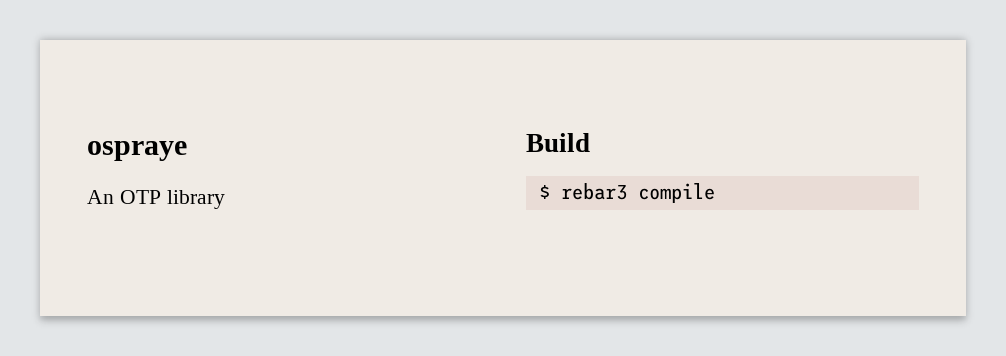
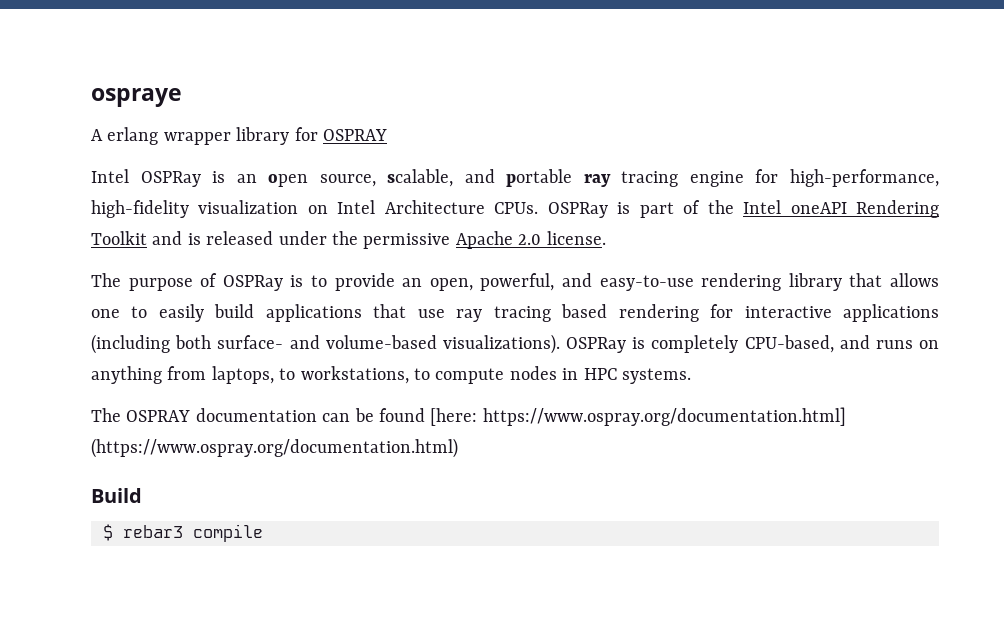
- An OTP library
+ A erlang wrapper library for OSPRAY
+ Intel OSPRay is an open source, scalable, and portable ray tracing engine for high-performance, high-fidelity visualization on Intel Architecture CPUs. OSPRay is part of the Intel oneAPI Rendering Toolkit and is released under the permissive Apache 2.0 license.
+ The purpose of OSPRay is to provide an open, powerful, and easy-to-use rendering library that allows one to easily build applications that use ray tracing based rendering for interactive applications (including both surface- and volume-based visualizations). OSPRay is completely CPU-based, and runs on anything from laptops, to workstations, to compute nodes in HPC systems.
+ The OSPRAY documentation can be found [here: https://www.ospray.org/documentation.html] (https://www.ospray.org/documentation.html)

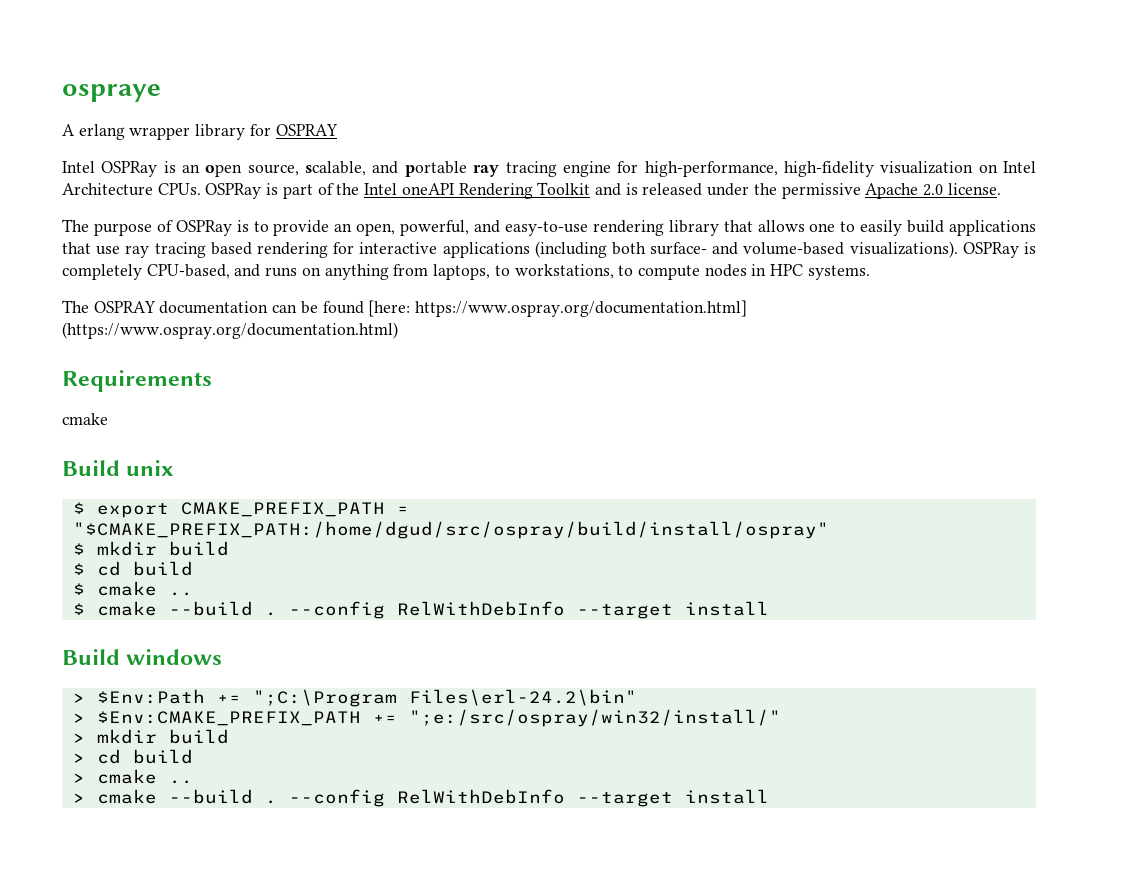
- Build
- $ rebar3 compile
+ Requirements
+ cmake
+ Build unix
+ $ export CMAKE_PREFIX_PATH = "$CMAKE_PREFIX_PATH:/home/dgud/src/ospray/build/install/ospray"
+ $ mkdir build
+ $ cd build
+ $ cmake ..
+ $ cmake --build . --config RelWithDebInfo --target install
+ Build windows
+ > $Env:Path += ";C:\Program Files\erl-24.2\bin"
+ > $Env:CMAKE_PREFIX_PATH += ";e:/src/ospray/win32/install/"
+ > mkdir build
+ > cd build
+ > cmake ..
+ > cmake --build . --config RelWithDebInfo --target install

